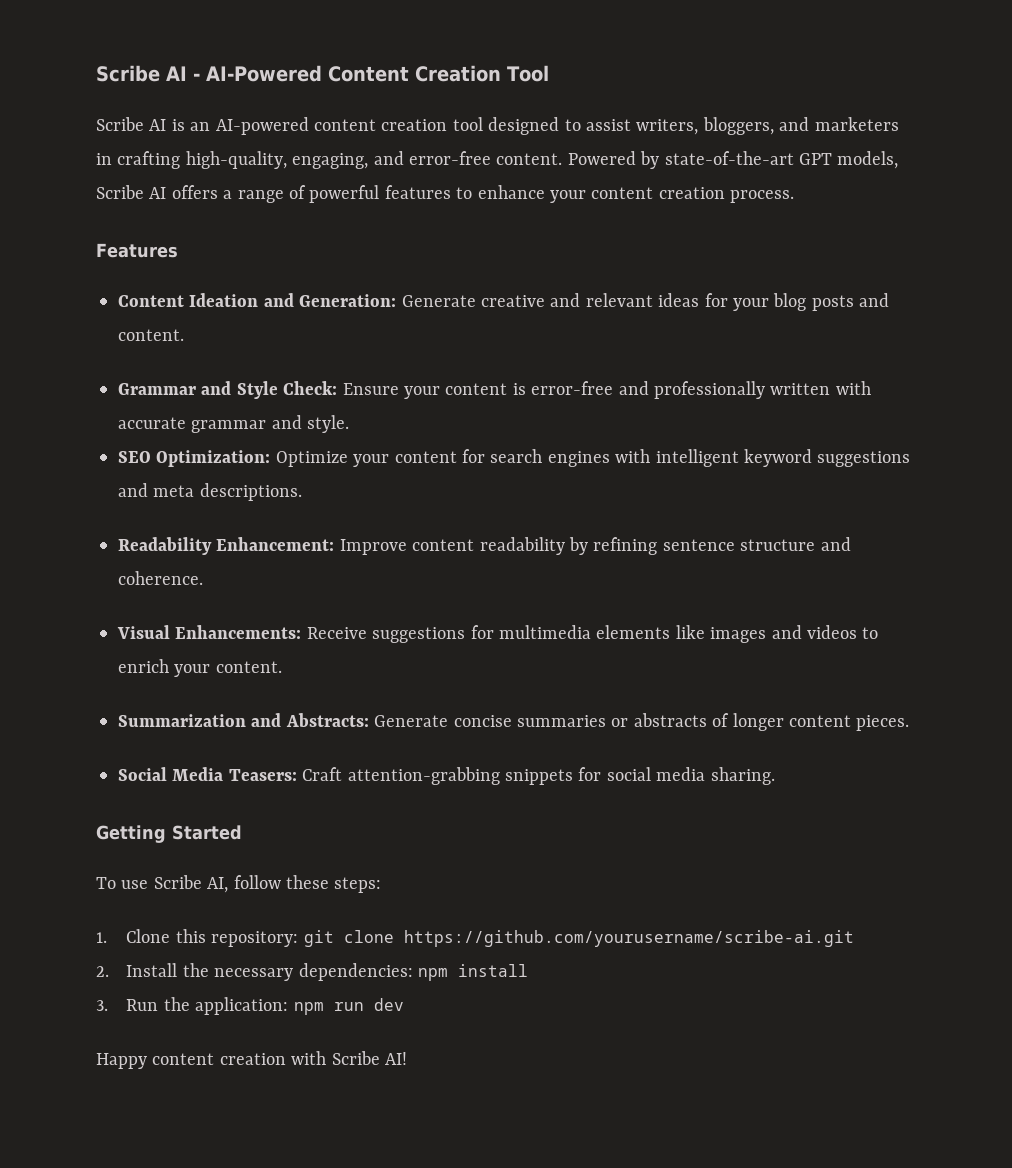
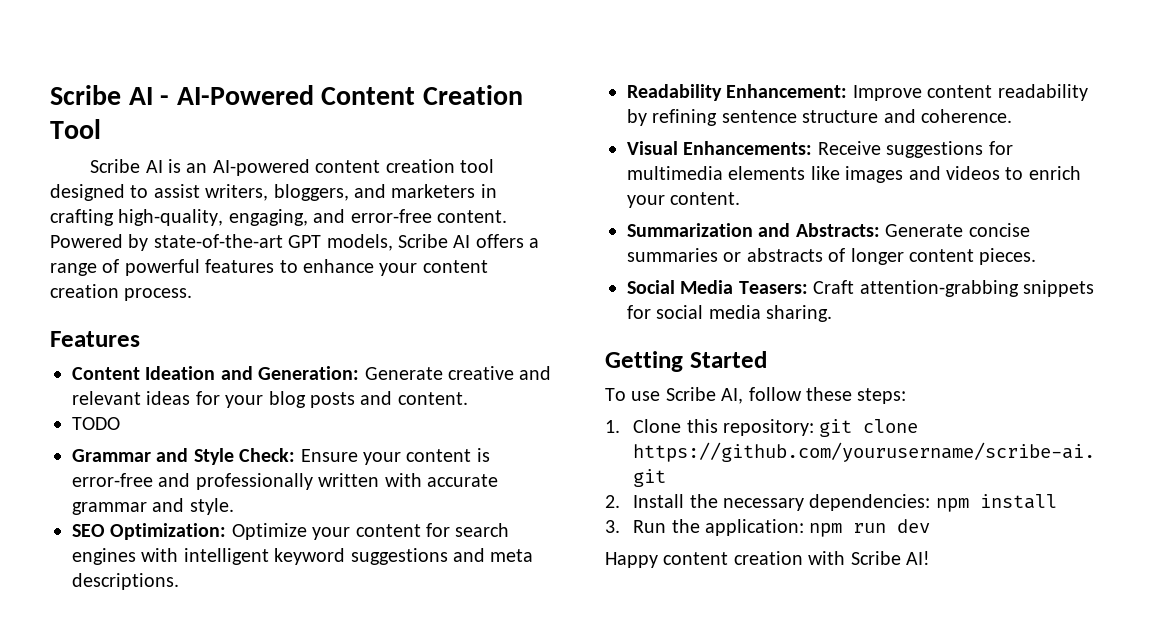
+ TODO

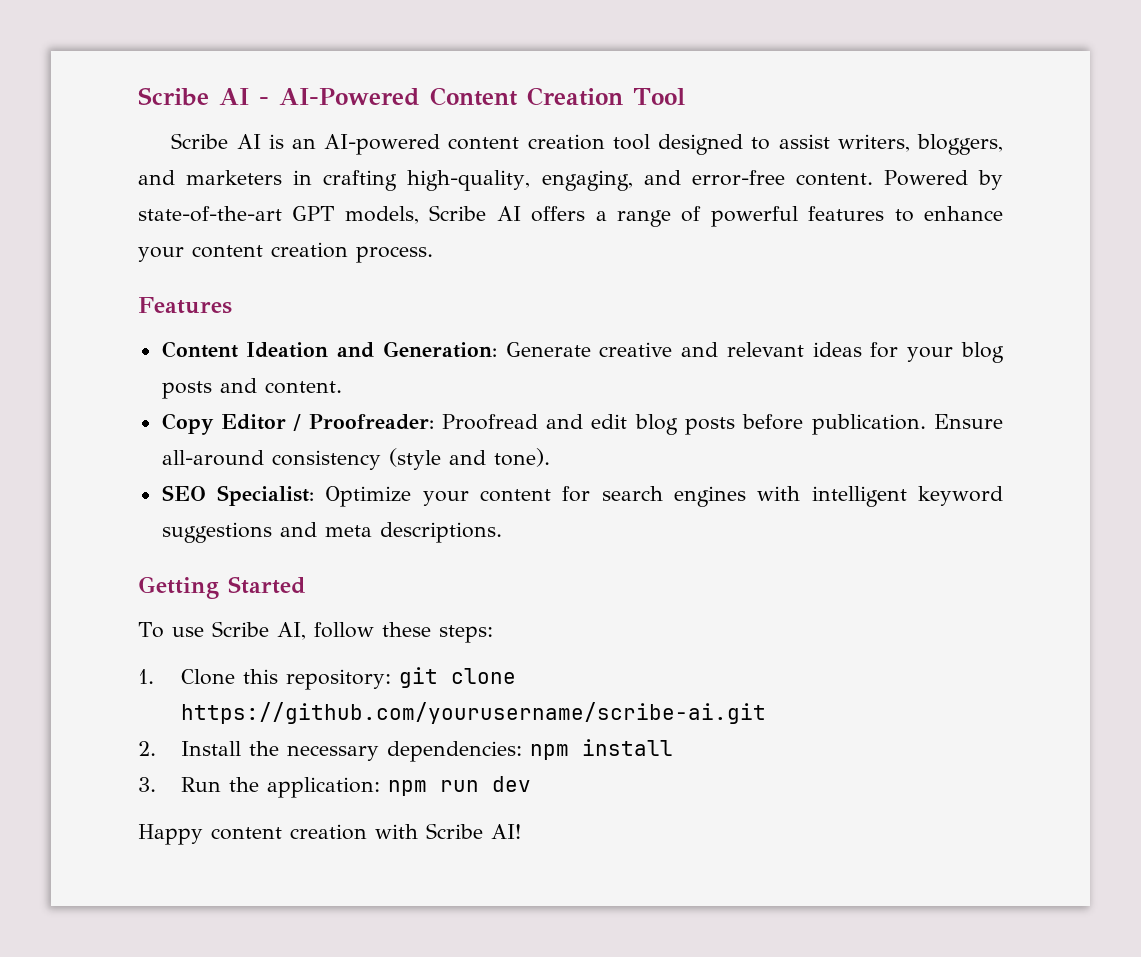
- TODO
- Grammar and Style Check: Ensure your content is error-free and professionally written with accurate grammar and style.
+ Copy Editor / Proofreader: Proofread and edit blog posts before publication. Ensure all-around consistency (style and tone).
- SEO Optimization: Optimize your content for search engines with intelligent keyword suggestions and meta descriptions.
+ SEO Specialist: Optimize your content for search engines with intelligent keyword suggestions and meta descriptions.
- Readability Enhancement: Improve content readability by refining sentence structure and coherence.
- Visual Enhancements: Receive suggestions for multimedia elements like images and videos to enrich your content.
- Summarization and Abstracts: Generate concise summaries or abstracts of longer content pieces.
- Social Media Teasers: Craft attention-grabbing snippets for social media sharing.

